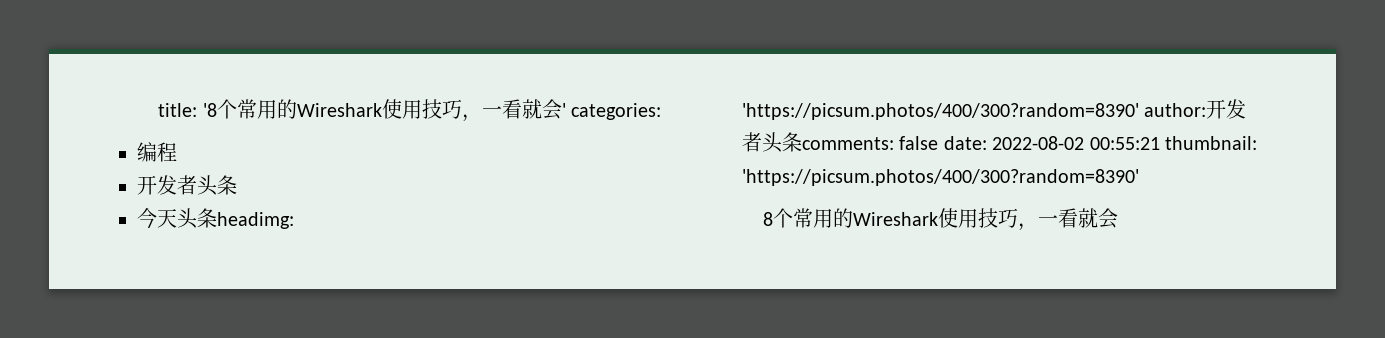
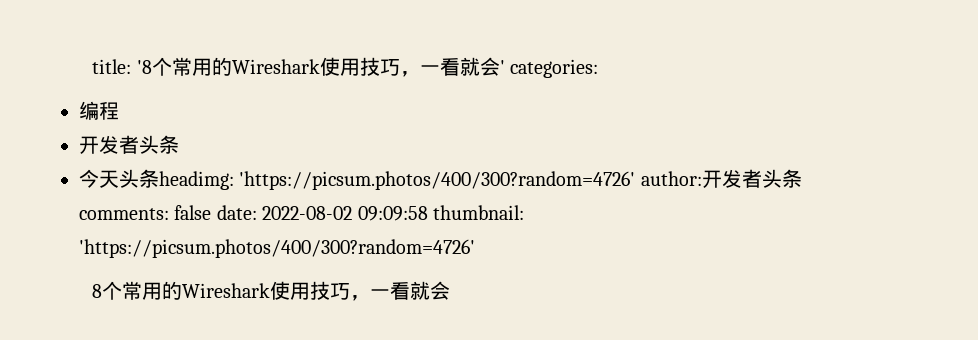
- 今天头条headimg: 'https://picsum.photos/400/300?random=8390' author:开发者头条comments: false date: 2022-08-02 00:55:21 thumbnail: 'https://picsum.photos/400/300?random=8390'
+ 今天头条headimg: 'https://picsum.photos/400/300?random=4726' author:开发者头条comments: false date: 2022-08-02 09:09:58 thumbnail: 'https://picsum.photos/400/300?random=4726'

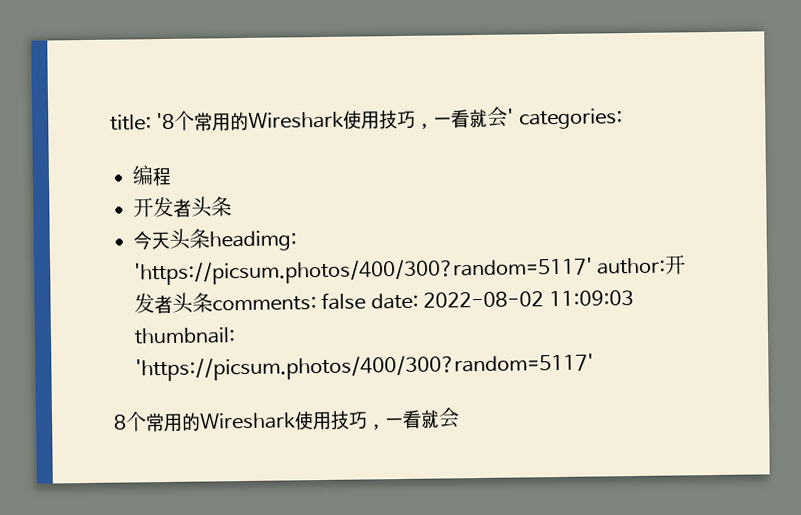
- 今天头条headimg: 'https://picsum.photos/400/300?random=4726' author:开发者头条comments: false date: 2022-08-02 09:09:58 thumbnail: 'https://picsum.photos/400/300?random=4726'
+ 今天头条headimg: 'https://picsum.photos/400/300?random=5117' author:开发者头条comments: false date: 2022-08-02 11:09:03 thumbnail: 'https://picsum.photos/400/300?random=5117'

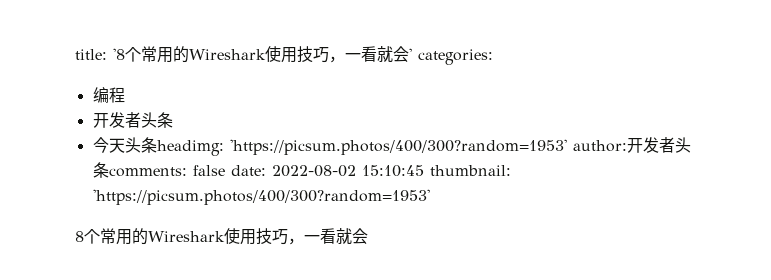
- 今天头条headimg: 'https://picsum.photos/400/300?random=5117' author:开发者头条comments: false date: 2022-08-02 11:09:03 thumbnail: 'https://picsum.photos/400/300?random=5117'
+ 今天头条headimg: 'https://picsum.photos/400/300?random=1953' author:开发者头条comments: false date: 2022-08-02 15:10:45 thumbnail: 'https://picsum.photos/400/300?random=1953'

